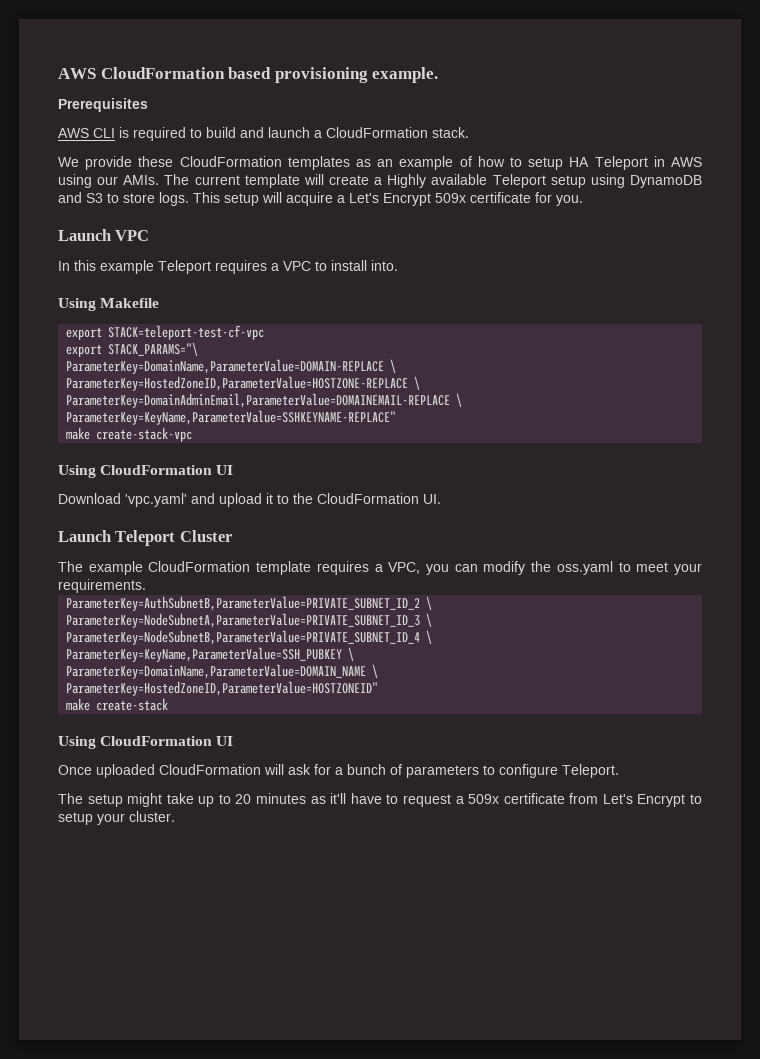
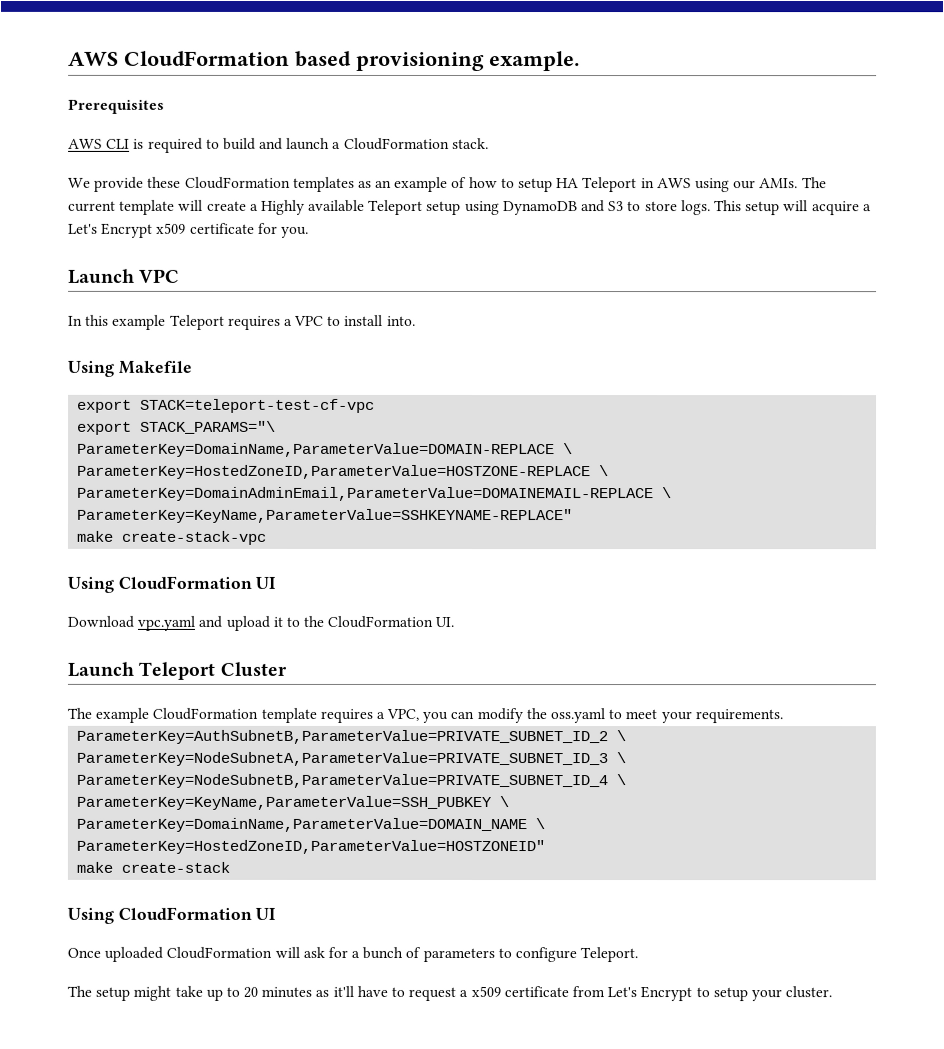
- This setup will acquire a Let's Encrypt 509x certificate for you.
+ This setup will acquire a Let's Encrypt x509 certificate for you.
- Download 'vpc.yaml' and upload it to the CloudFormation UI.
+ Download vpc.yaml and upload it to the CloudFormation UI.
- The setup might take up to 20 minutes as it'll have to request a 509x certificate from Let's Encrypt to setup your cluster.
+ The setup might take up to 20 minutes as it'll have to request a x509 certificate from Let's Encrypt to setup your cluster.

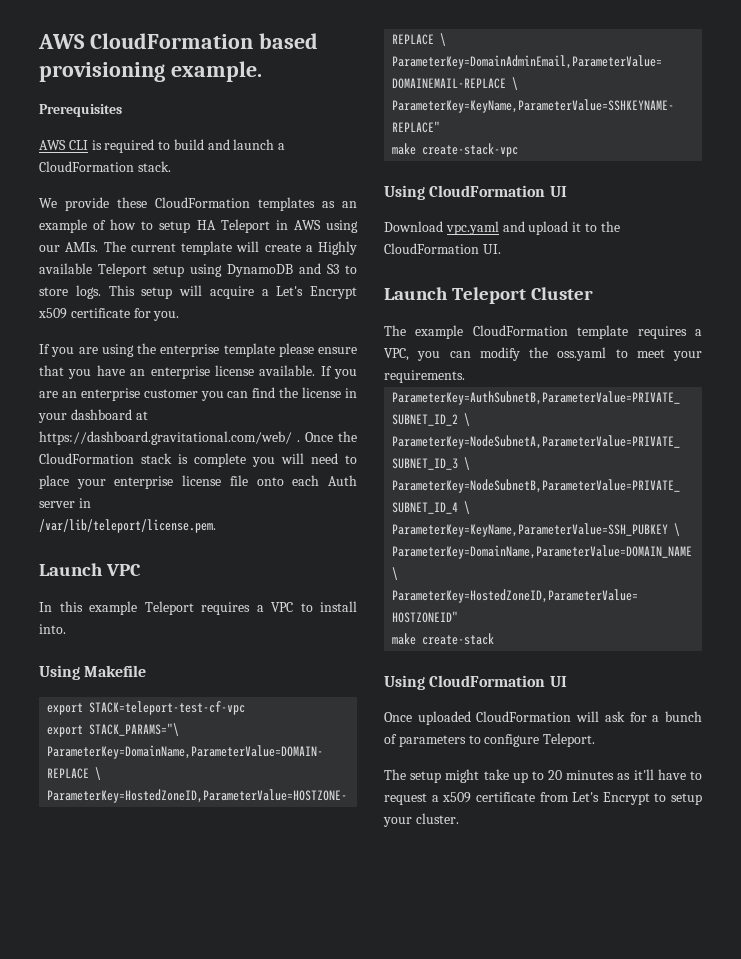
+ If you are using the enterprise template please ensure that you have an enterprise license available. If you are an enterprise customer you can find the license in your dashboard at https://dashboard.gravitational.com/web/ . Once the CloudFormation stack is complete you will need to place your enterprise license file onto each Auth server in
+ /var/lib/teleport/license.pem.

